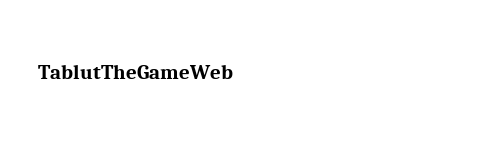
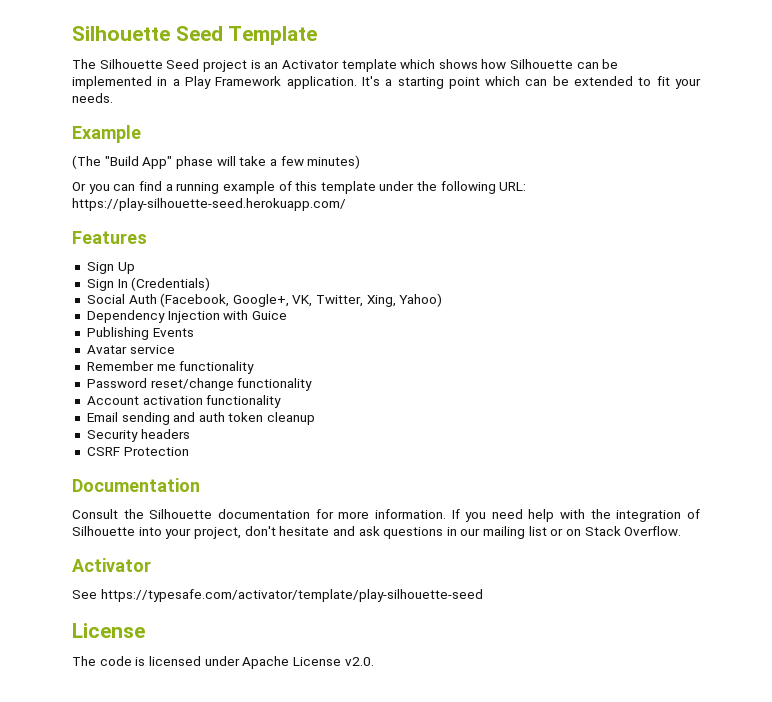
- TablutTheGameWeb
+ Silhouette Seed Template
+ The Silhouette Seed project is an Activator template which shows how Silhouette can be implemented in a Play Framework application. It's a starting point which can be extended to fit your needs.
+ Example
+ (The "Build App" phase will take a few minutes)
+ Or you can find a running example of this template under the following URL: https://play-silhouette-seed.herokuapp.com/
+ Features
+ Sign Up
+ Sign In (Credentials)
+ Social Auth (Facebook, Google+, VK, Twitter, Xing, Yahoo)
+ Dependency Injection with Guice
+ Publishing Events
+ Avatar service
+ Remember me functionality
+ Password reset/change functionality
+ Account activation functionality
+ Email sending and auth token cleanup
+ Security headers
+ CSRF Protection
+ Documentation
+ Consult the Silhouette documentation for more information. If you need help with the integration of Silhouette into your project, don't hesitate and ask questions in our mailing list or on Stack Overflow.
+ Activator
+ See https://typesafe.com/activator/template/play-silhouette-seed
+ License
+ The code is licensed under Apache License v2.0.

